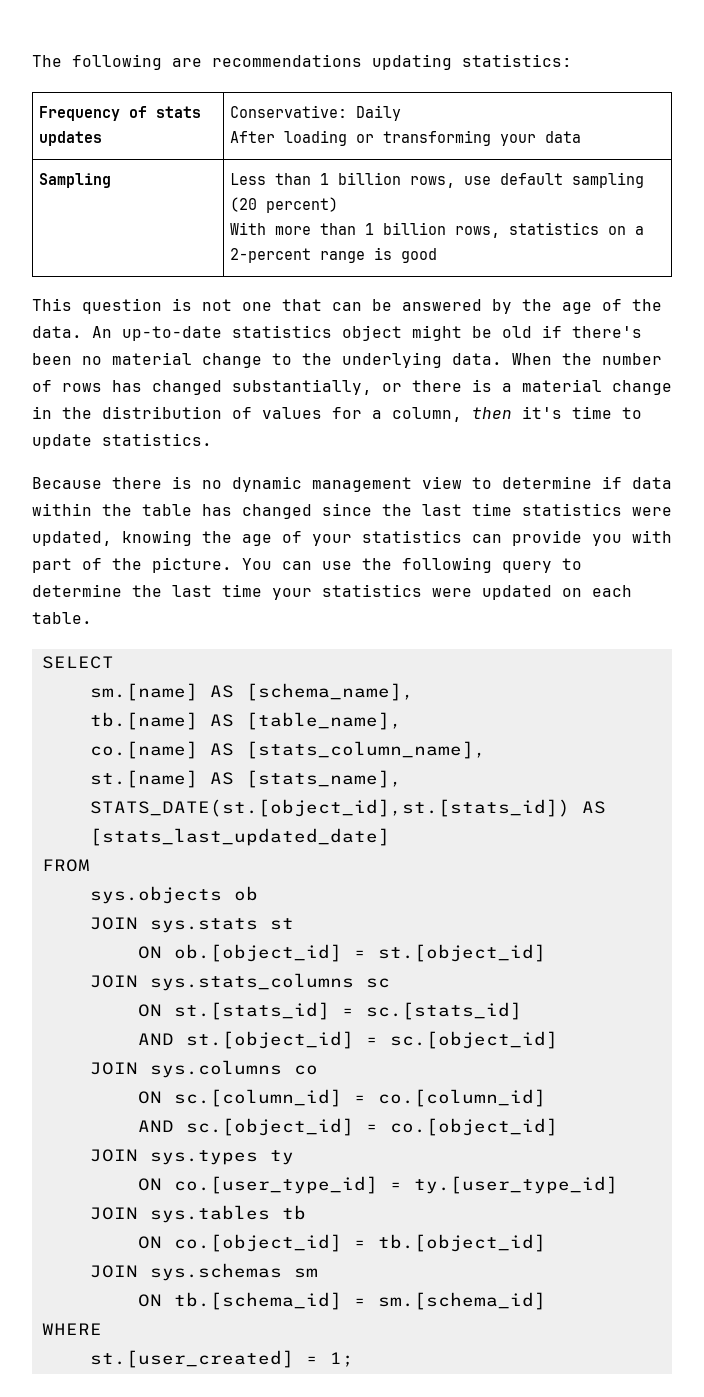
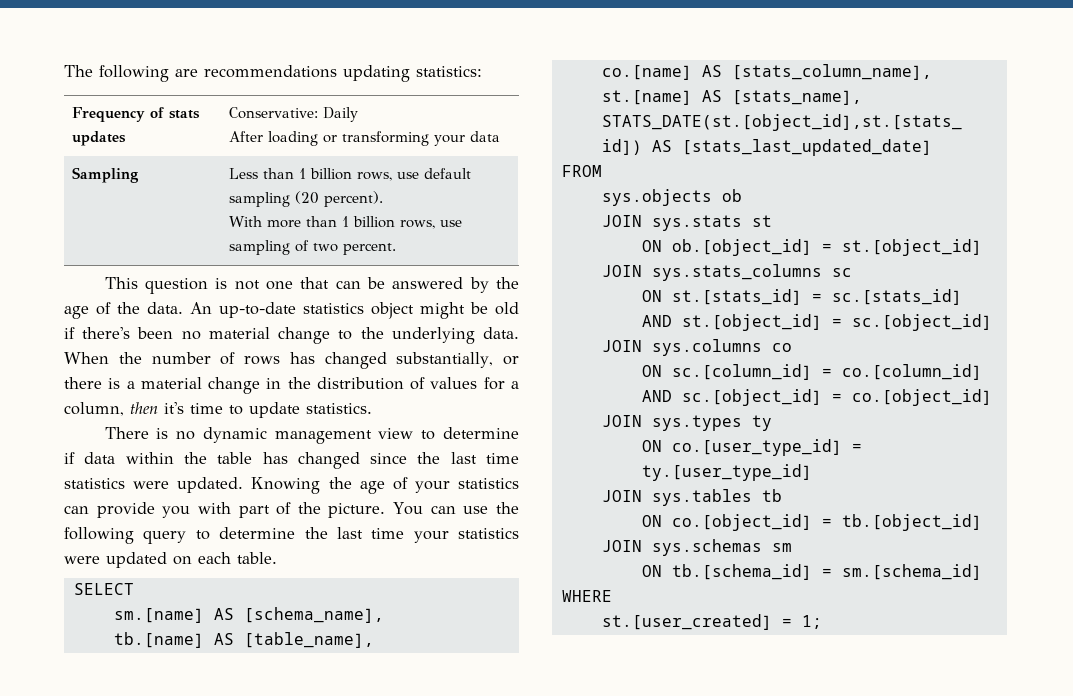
- Sampling | Less than 1 billion rows, use default sampling (20 percent)
- With more than 1 billion rows, statistics on a 2-percent range is good
+ Sampling | Less than 1 billion rows, use default sampling (20 percent).
+ With more than 1 billion rows, use sampling of two percent.
- Because there is no dynamic management view to determine if data within the table has changed since the last time statistics were updated, knowing the age of your statistics can provide you with part of the picture.
+ There is no dynamic management view to determine if data within the table has changed since the last time statistics were updated. Knowing the age of your statistics can provide you with part of the picture.

